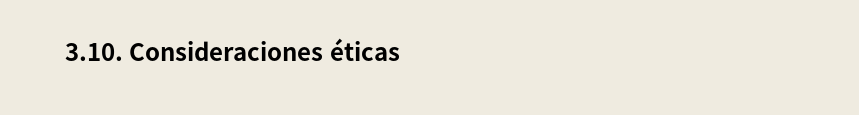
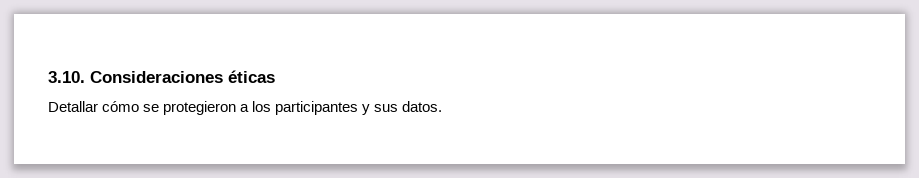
+ Detallar cómo se protegieron a los participantes y sus datos.

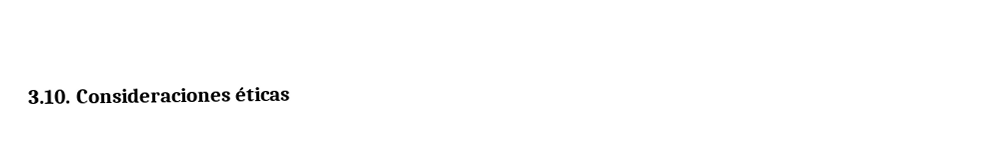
- Detallar cómo se protegieron a los participantes y sus datos.

